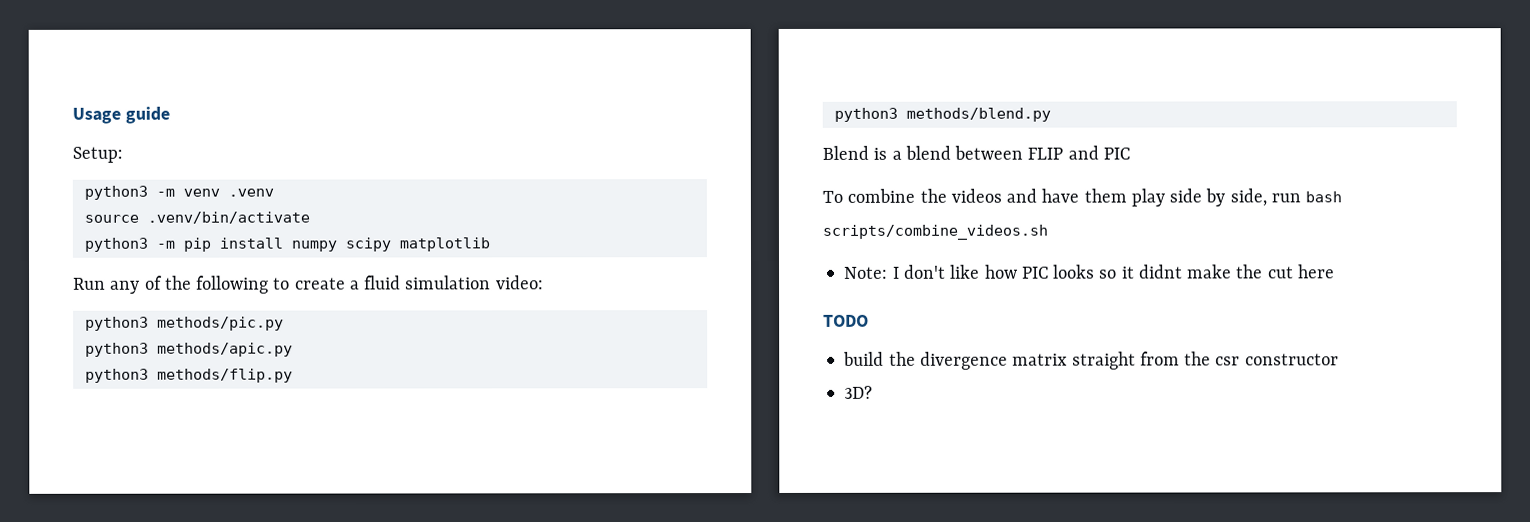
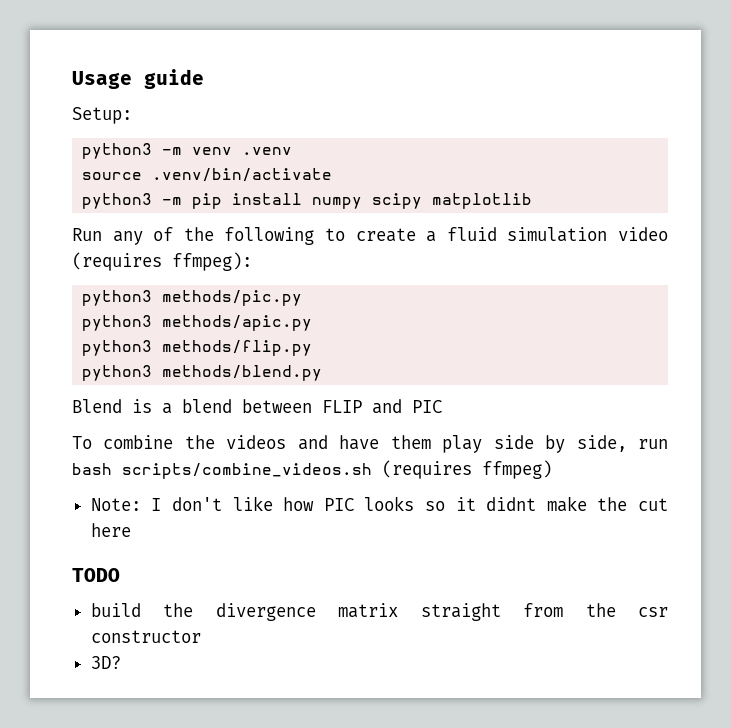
- Run any of the following to create a fluid simulation video:
+ Run any of the following to create a fluid simulation video (requires ffmpeg):
- To combine the videos and have them play side by side, run bash scripts/combine_videos.sh
+ To combine the videos and have them play side by side, run bash scripts/combine_videos.sh (requires ffmpeg)

